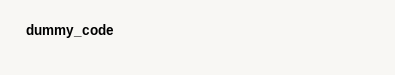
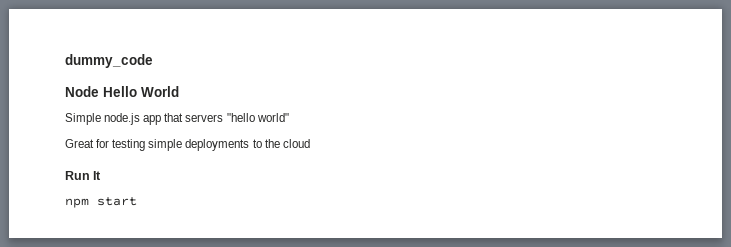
+ Node Hello World
+ Simple node.js app that servers "hello world"
+ Great for testing simple deployments to the cloud
+ Run It
+ npm start

